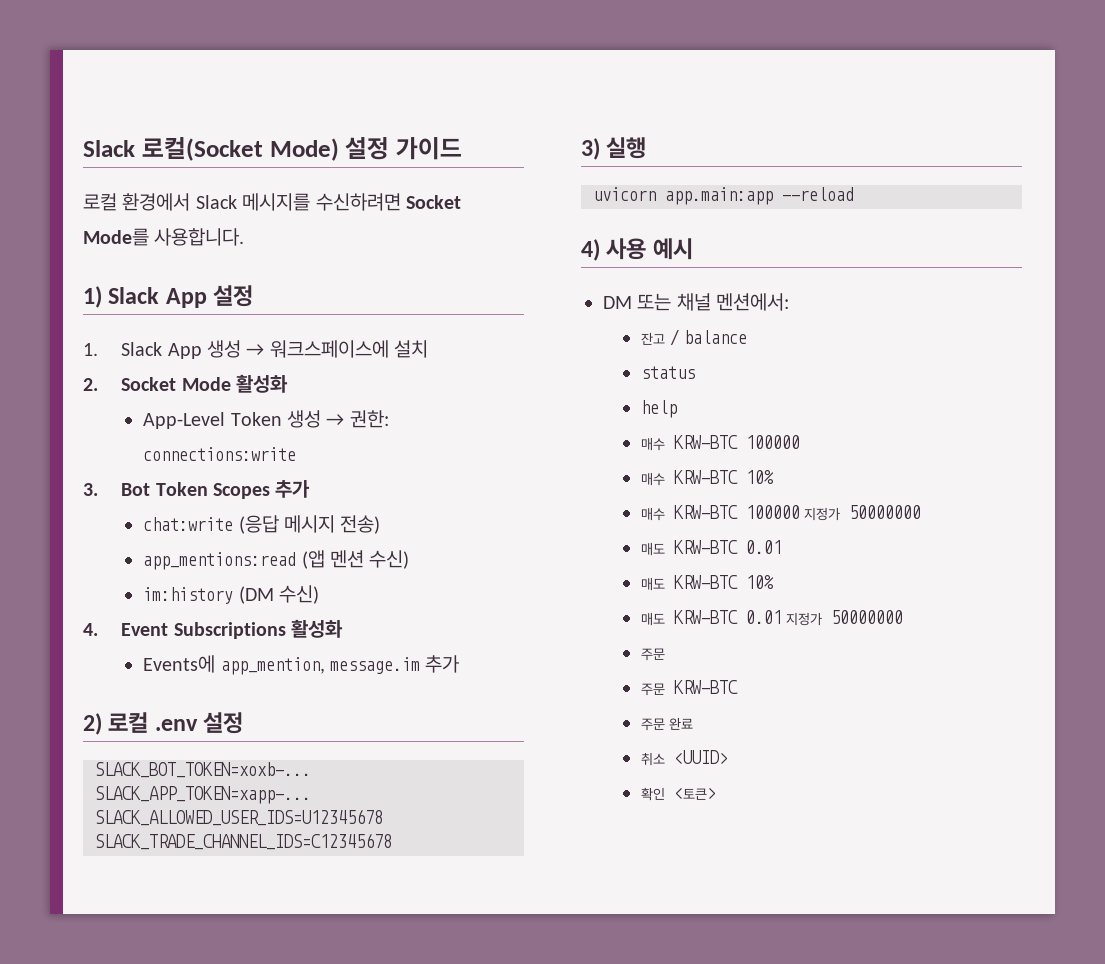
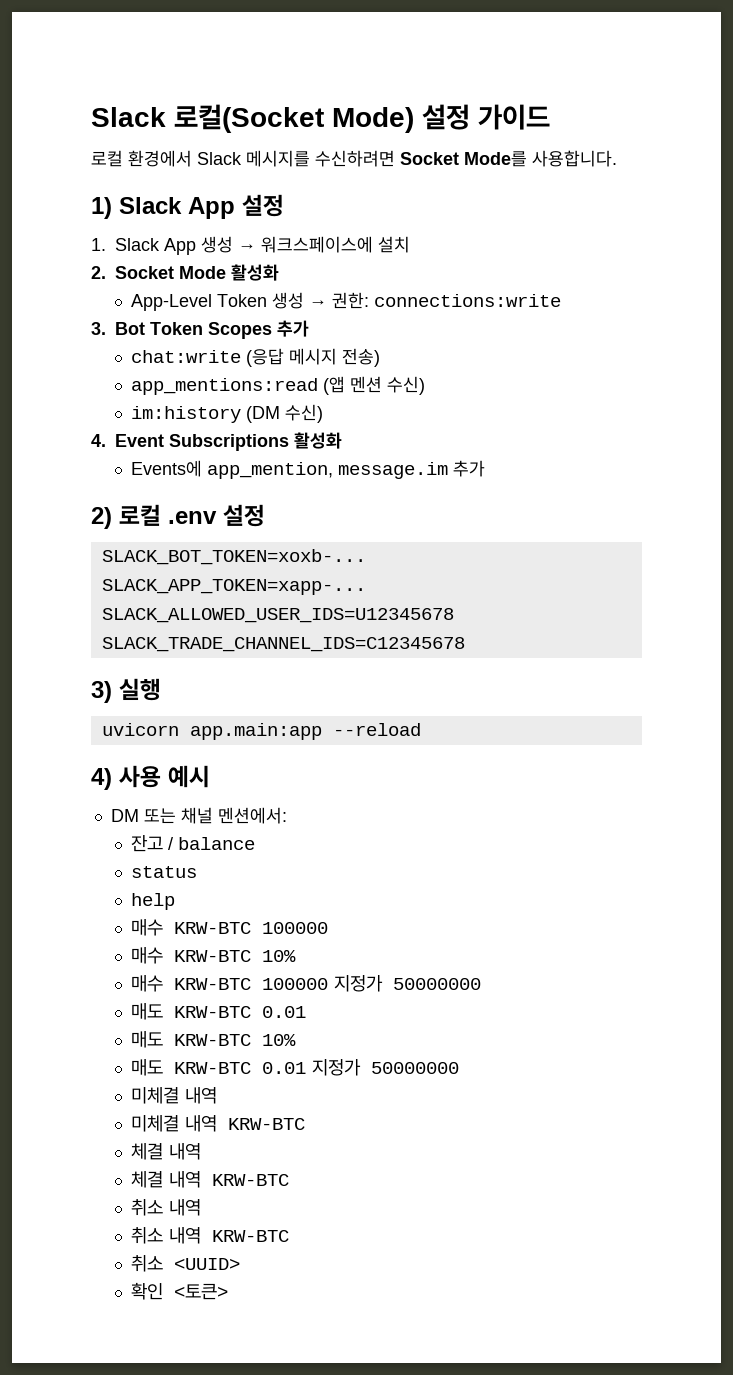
  매도 KRW-BTC 0.01 지정가 50000000
- 주문
- 주문 KRW-BTC
- 주문 완료
+ 미체결 내역
+ 미체결 내역 KRW-BTC
+ 체결 내역
+ 체결 내역 KRW-BTC
+ 취소 내역
+ 취소 내역 KRW-BTC

